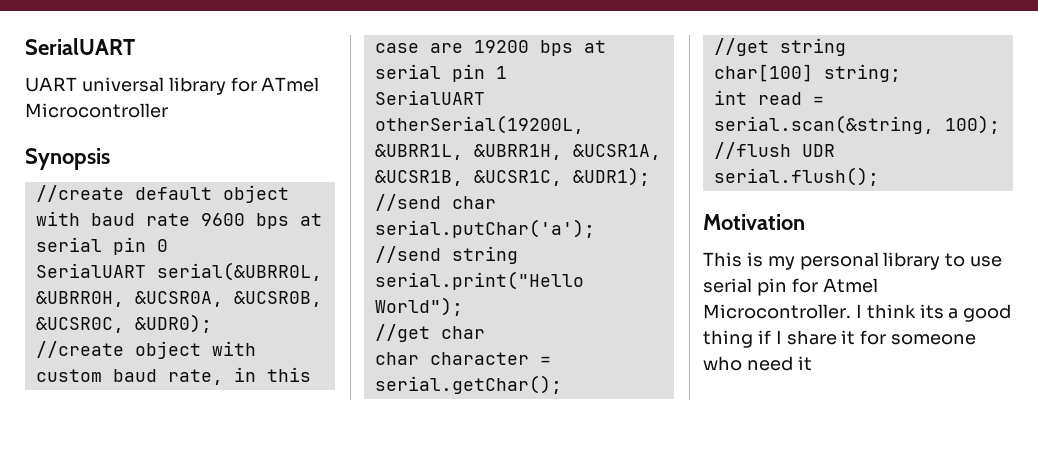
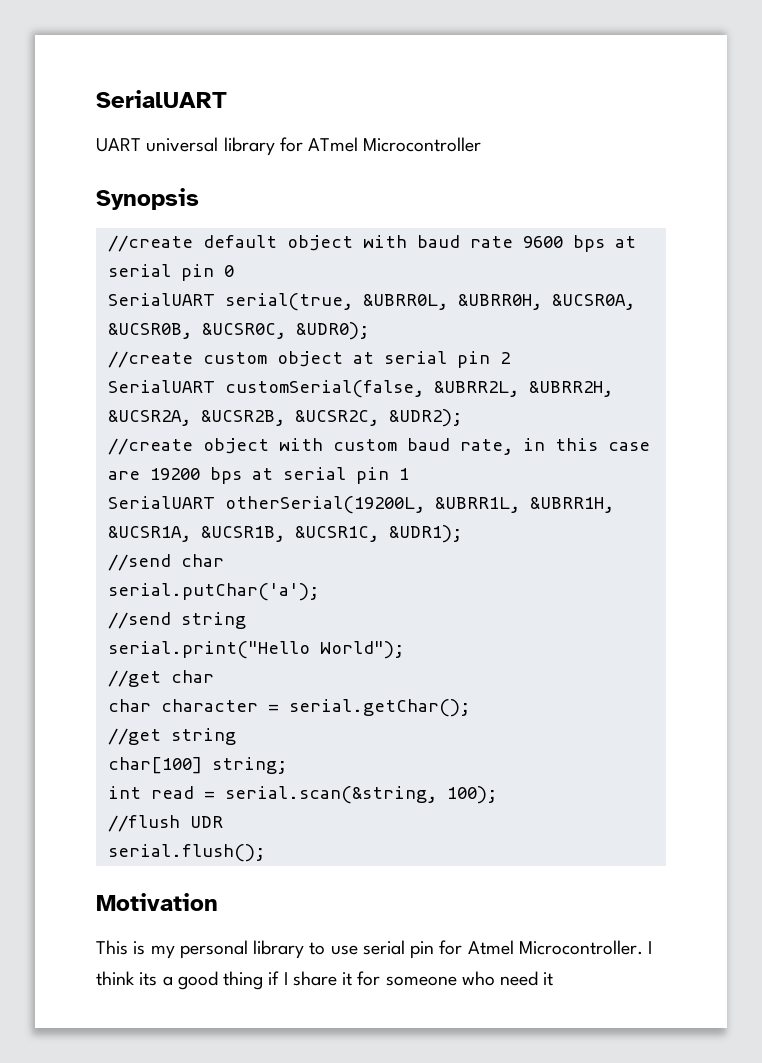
- SerialUART serial(&UBRR0L, &UBRR0H, &UCSR0A, &UCSR0B, &UCSR0C, &UDR0);
+ SerialUART serial(true, &UBRR0L, &UBRR0H, &UCSR0A, &UCSR0B, &UCSR0C, &UDR0);
+ //create custom object at serial pin 2
+ SerialUART customSerial(false, &UBRR2L, &UBRR2H, &UCSR2A, &UCSR2B, &UCSR2C, &UDR2);

